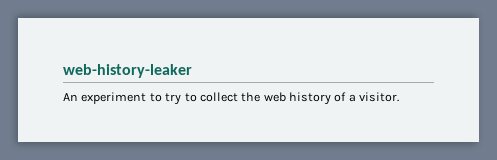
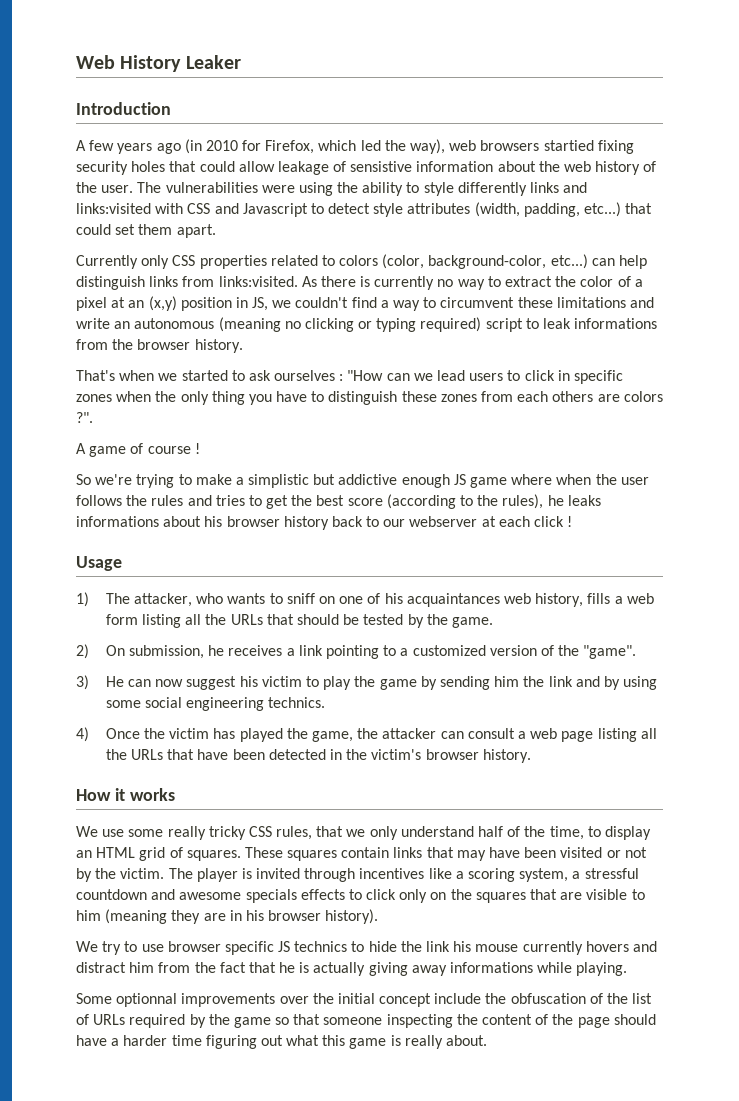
- web-history-leaker
- An experiment to try to collect the web history of a visitor.
+ Web History Leaker
+ Introduction
+ A few years ago (in 2010 for Firefox, which led the way), web browsers startied fixing security holes that could allow leakage of sensistive information about the web history of the user. The vulnerabilities were using the ability to style differently links and links:visited with CSS and Javascript to detect style attributes (width, padding, etc...) that could set them apart.
+ Currently only CSS properties related to colors (color, background-color, etc...) can help distinguish links from links:visited. As there is currently no way to extract the color of a pixel at an (x,y) position in JS, we couldn't find a way to circumvent these limitations and write an autonomous (meaning no clicking or typing required) script to leak informations from the browser history.
+ That's when we started to ask ourselves : "How can we lead users to click in specific zones when the only thing you have to distinguish these zones from each others are colors ?".
+ A game of course !
+ So we're trying to make a simplistic but addictive enough JS game where when the user follows the rules and tries to get the best score (according to the rules), he leaks informations about his browser history back to our webserver at each click !
+ Usage
+ 1) The attacker, who wants to sniff on one of his acquaintances web history, fills a web form listing all the URLs that should be tested by the game.
+ 2) On submission, he receives a link pointing to a customized version of the "game".
+ 3) He can now suggest his victim to play the game by sending him the link and by using some social engineering technics.
+ 4) Once the victim has played the game, the attacker can consult a web page listing all the URLs that have been detected in the victim's browser history.
+ How it works
+ We use some really tricky CSS rules, that we only understand half of the time, to display an HTML grid of squares. These squares contain links that may have been visited or not by the victim. The player is invited through incentives like a scoring system, a stressful countdown and awesome specials effects to click only on the squares that are visible to him (meaning they are in his browser history).
+ We try to use browser specific JS technics to hide the link his mouse currently hovers and distract him from the fact that he is actually giving away informations while playing.
+ Some optionnal improvements over the initial concept include the obfuscation of the list of URLs required by the game so that someone inspecting the content of the page should have a harder time figuring out what this game is really about.

